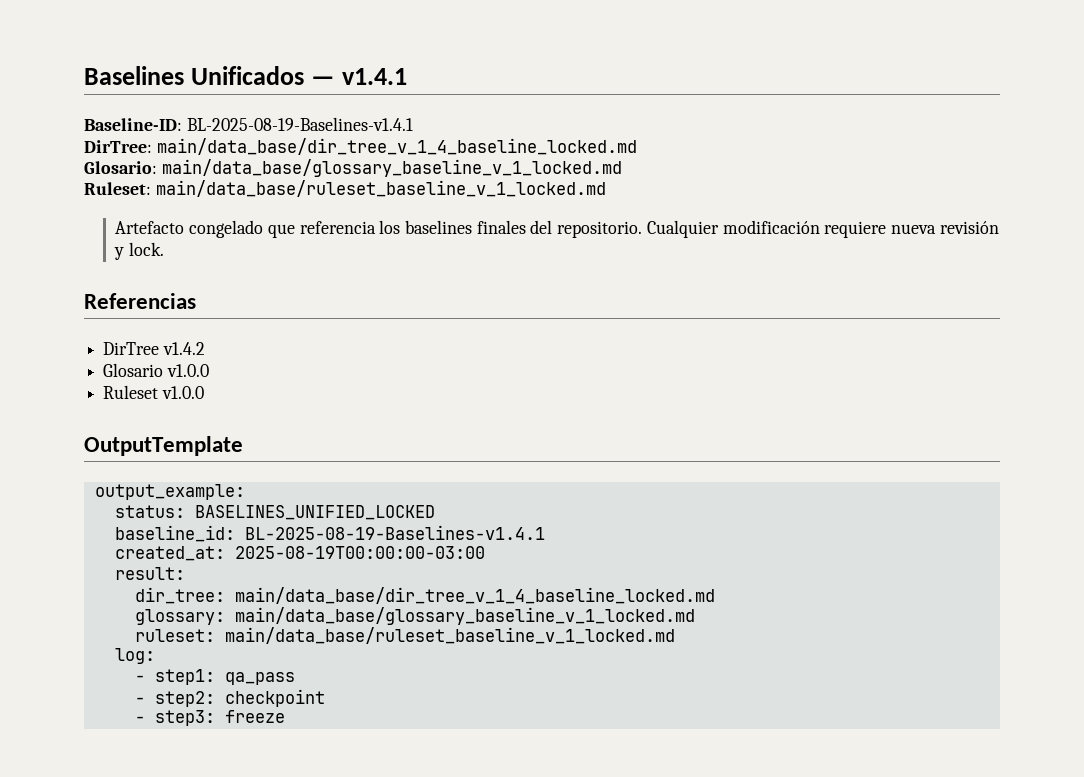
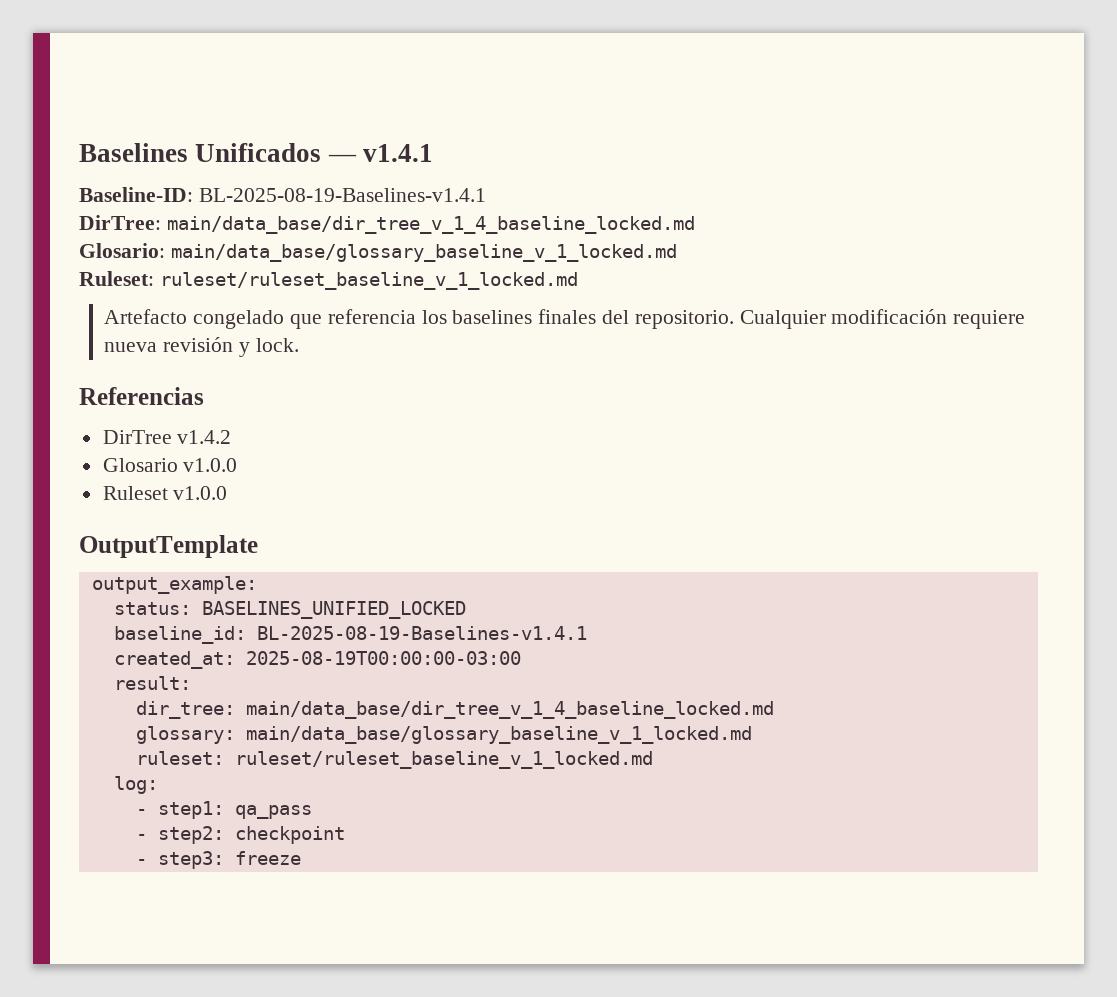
- Ruleset: main/data_base/ruleset_baseline_v_1_locked.md
+ Ruleset: ruleset/ruleset_baseline_v_1_locked.md
- ruleset: main/data_base/ruleset_baseline_v_1_locked.md
+ ruleset: ruleset/ruleset_baseline_v_1_locked.md

